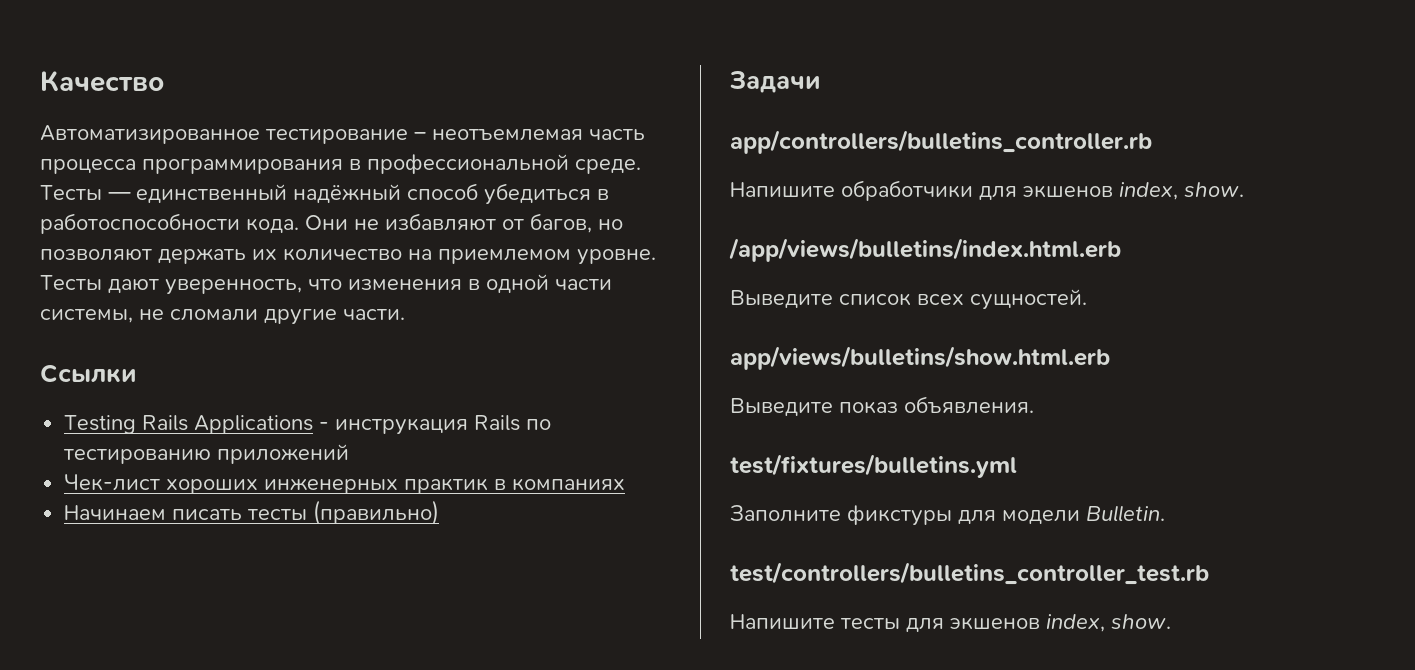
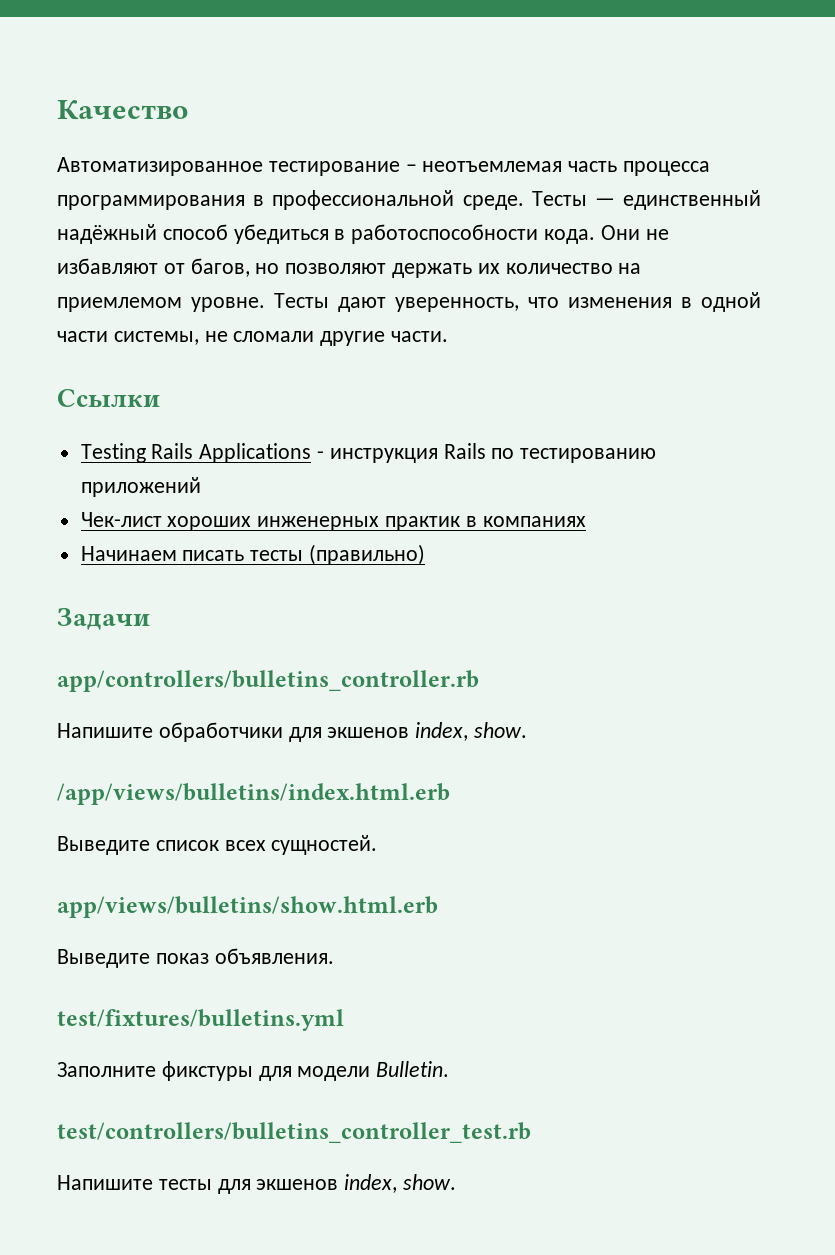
- Testing Rails Applications - инструкация Rails по тестированию приложений
+ Testing Rails Applications - инструкция Rails по тестированию приложений

